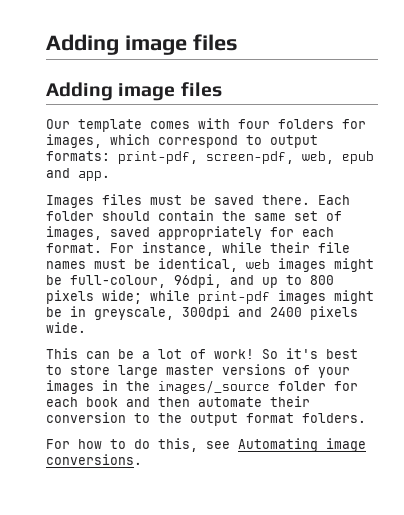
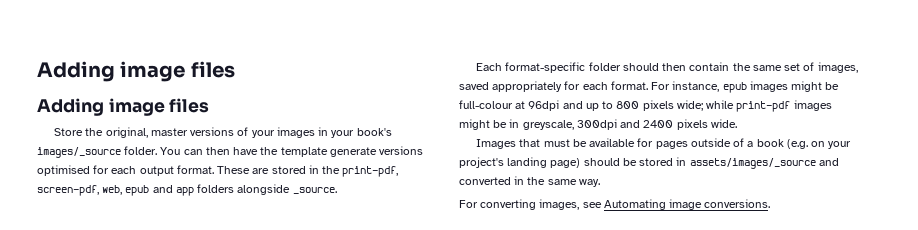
- Our template comes with four folders for images, which correspond to output formats: print-pdf, screen-pdf, web, epub and app.
- Images files must be saved there. Each folder should contain the same set of images, saved appropriately for each format.
+ Store the original, master versions of your images in your book's images/_source folder. You can then have the template generate versions optimised for each output format. These are stored in the print-pdf, screen-pdf, web, epub and app folders alongside _source.
+ Each format-specific folder should then contain the same set of images, saved appropriately for each format.
- For instance, while their file names must be identical, web images might be full-colour, 96dpi, and up to 800 pixels wide; while print-pdf images might be in greyscale, 300dpi and 2400 pixels wide.
+ For instance, epub images might be full-colour at 96dpi and up to 800 pixels wide; while print-pdf images might be in greyscale, 300dpi and 2400 pixels wide.
- This can be a lot of work! So it's best to store large master versions of your images in the images/_source folder for each book and then automate their conversion to the output format folders.
- For how to do this, see Automating image conversions.
+ Images that must be available for pages outside of a book (e.g. on your project's landing page) should be stored in assets/images/_source and converted in the same way.
+ For converting images, see Automating image conversions.

